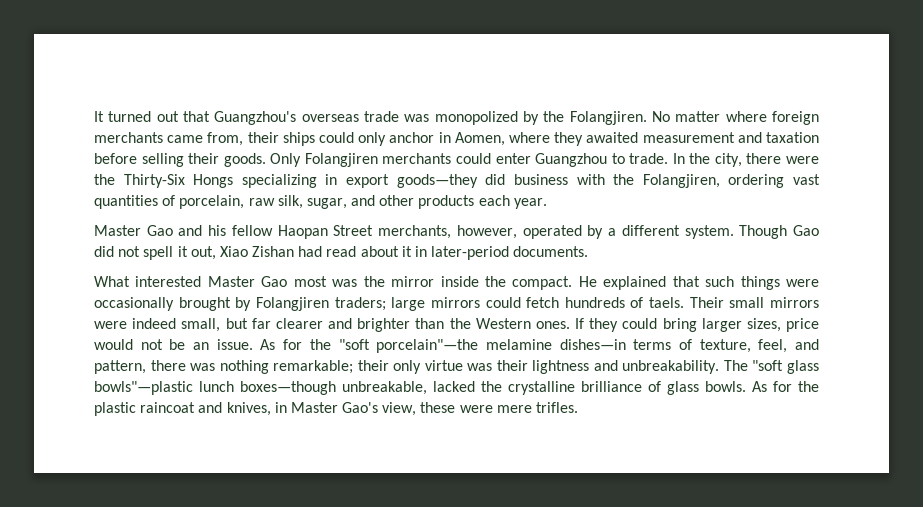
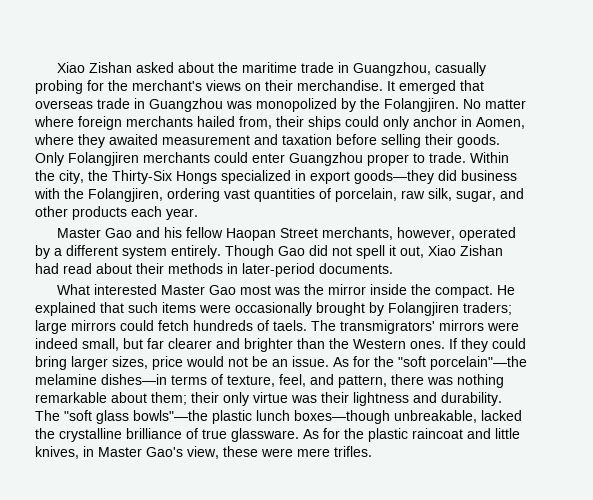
- It turned out that Guangzhou's overseas trade was monopolized by the Folangjiren.
+ Xiao Zishan asked about the maritime trade in Guangzhou, casually probing for the merchant's views on their merchandise. It emerged that overseas trade in Guangzhou was monopolized by the Folangjiren.
- No matter where foreign merchants came from, their ships could only anchor in Aomen, where they awaited measurement and taxation before selling their goods.
+ No matter where foreign merchants hailed from, their ships could only anchor in Aomen, where they awaited measurement and taxation before selling their goods.
- Only Folangjiren merchants could enter Guangzhou to trade.
+ Only Folangjiren merchants could enter Guangzhou proper to trade.
- In the city, there were the Thirty-Six Hongs specializing in export goods—they did business with the Folangjiren, ordering vast quantities of porcelain, raw silk, sugar, and other products each year.
+ Within the city, the Thirty-Six Hongs specialized in export goods—they did business with the Folangjiren, ordering vast quantities of porcelain, raw silk, sugar, and other products each year.
- Master Gao and his fellow Haopan Street merchants, however, operated by a different system.
+ Master Gao and his fellow Haopan Street merchants, however, operated by a different system entirely.
- Though Gao did not spell it out, Xiao Zishan had read about it in later-period documents.
+ Though Gao did not spell it out, Xiao Zishan had read about their methods in later-period documents.
- He explained that such things were occasionally brought by Folangjiren traders; large mirrors could fetch hundreds of taels.
+ He explained that such items were occasionally brought by Folangjiren traders; large mirrors could fetch hundreds of taels.
- Their small mirrors were indeed small, but far clearer and brighter than the Western ones.
+ The transmigrators' mirrors were indeed small, but far clearer and brighter than the Western ones.
- As for the "soft porcelain"—the melamine dishes—in terms of texture, feel, and pattern, there was nothing remarkable; their only virtue was their lightness and unbreakability.
+ As for the "soft porcelain"—the melamine dishes—in terms of texture, feel, and pattern, there was nothing remarkable about them; their only virtue was their lightness and durability.
- The "soft glass bowls"—plastic lunch boxes—though unbreakable, lacked the crystalline brilliance of glass bowls.
+ The "soft glass bowls"—the plastic lunch boxes—though unbreakable, lacked the crystalline brilliance of true glassware.
- As for the plastic raincoat and knives, in Master Gao's view, these were mere trifles.
+ As for the plastic raincoat and little knives, in Master Gao's view, these were mere trifles.

